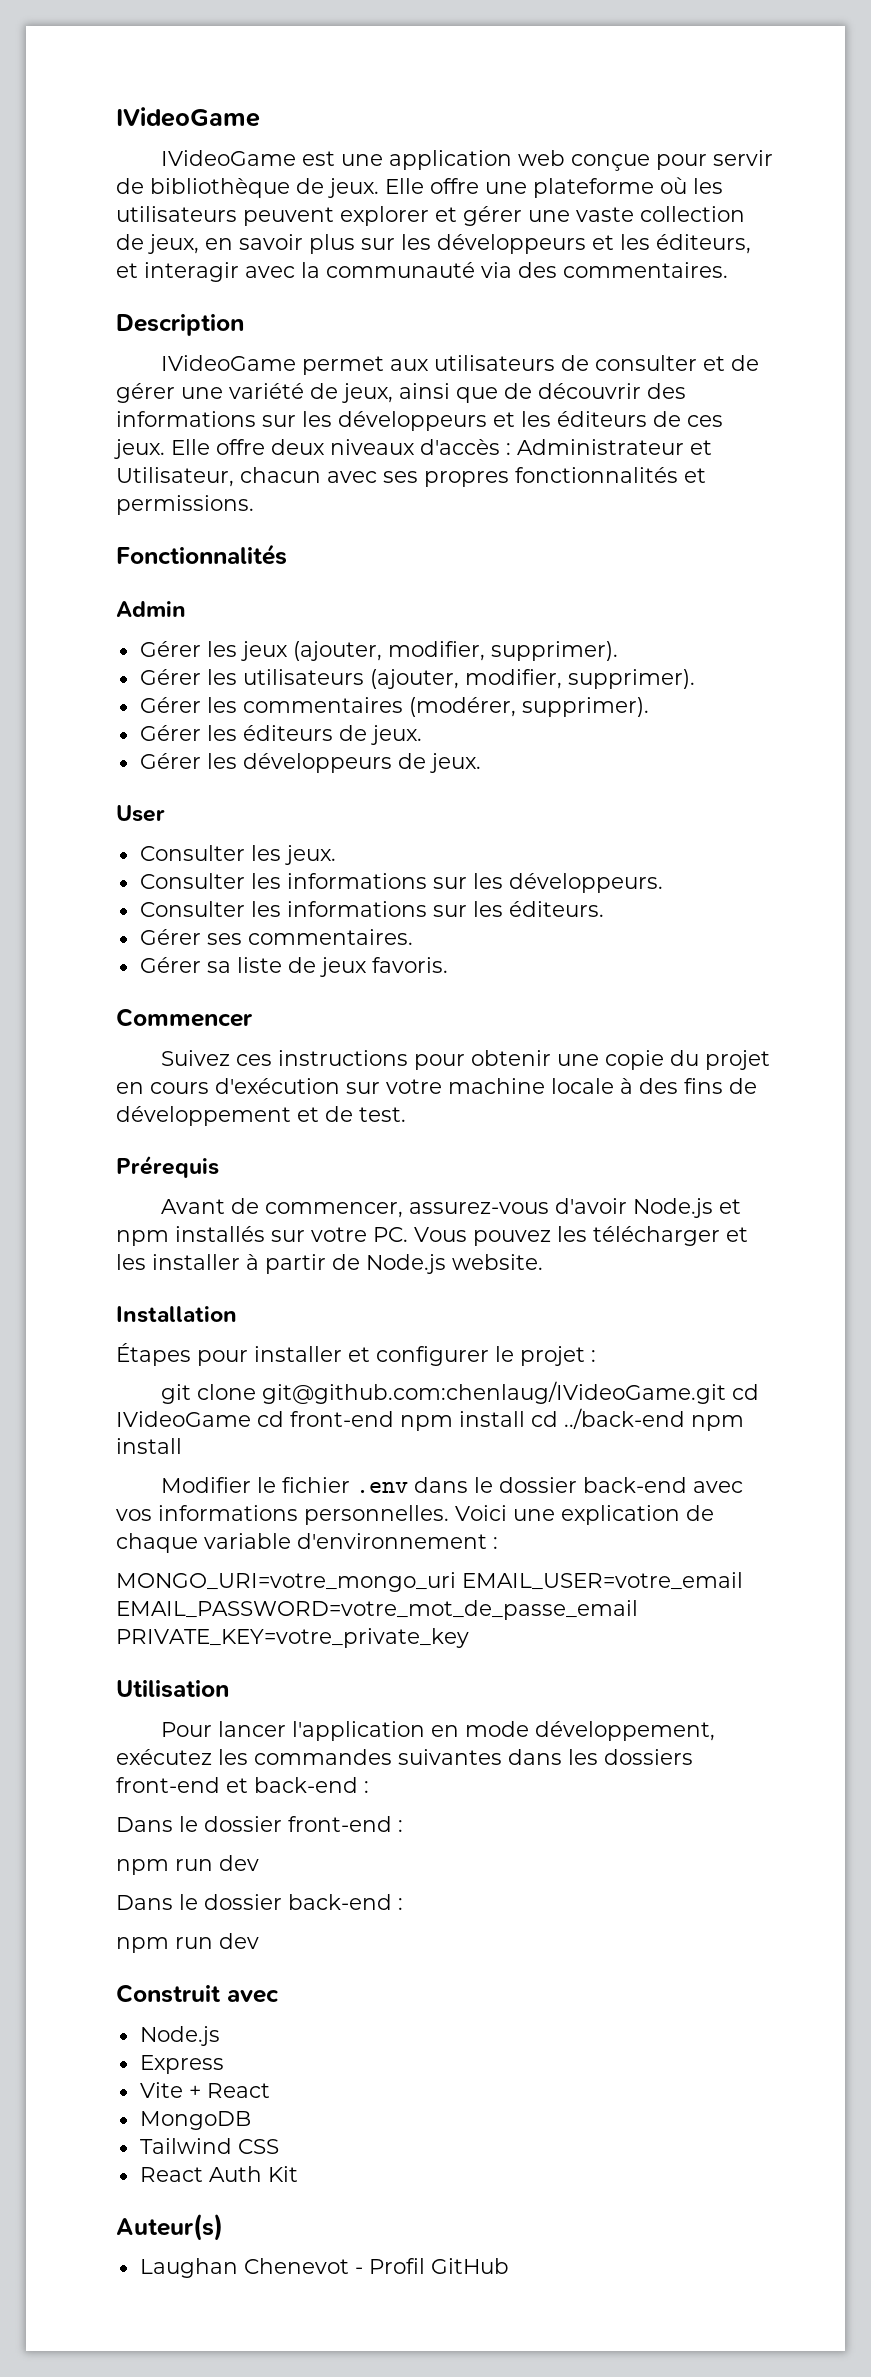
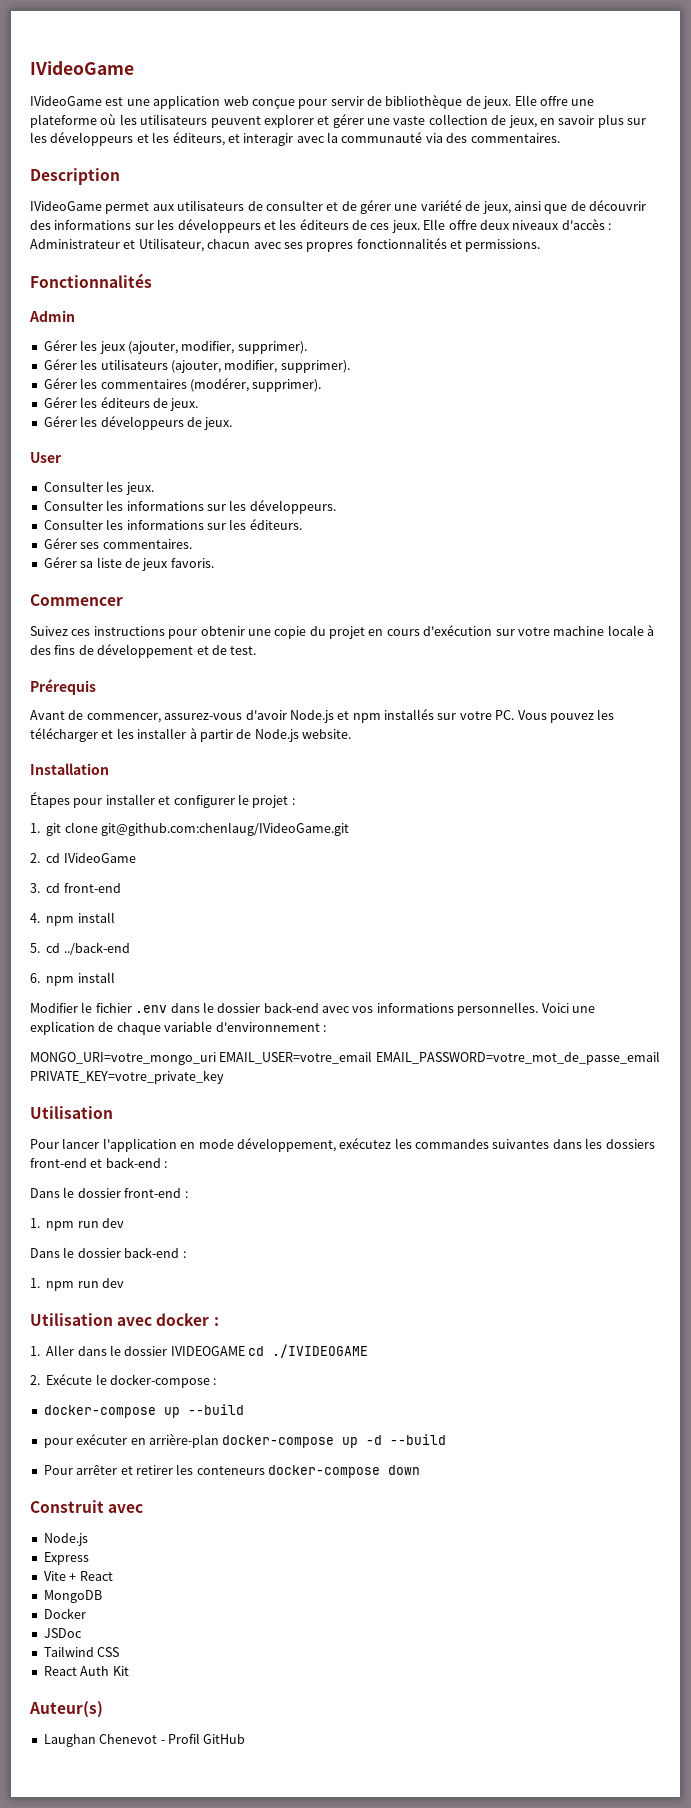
- git clone git@github.com:chenlaug/IVideoGame.git cd IVideoGame cd front-end npm install cd ../back-end npm install
+ 1. git clone git@github.com:chenlaug/IVideoGame.git
+ 2. cd IVideoGame
+ 3. cd front-end
+ 4. npm install
+ 5. cd ../back-end
+ 6. npm install
  Dans le dossier front-end :
- npm run dev
+ 1. npm run dev
  Dans le dossier back-end :
- npm run dev
+ 1. npm run dev
+ Utilisation avec docker :
+ 1. Aller dans le dossier IVIDEOGAME cd ./IVIDEOGAME
+ 2. Exécute le docker-compose :
+ docker-compose up --build
+ pour exécuter en arrière-plan docker-compose up -d --build
+ Pour arrêter et retirer les conteneurs docker-compose down
+ Docker
+ JSDoc

